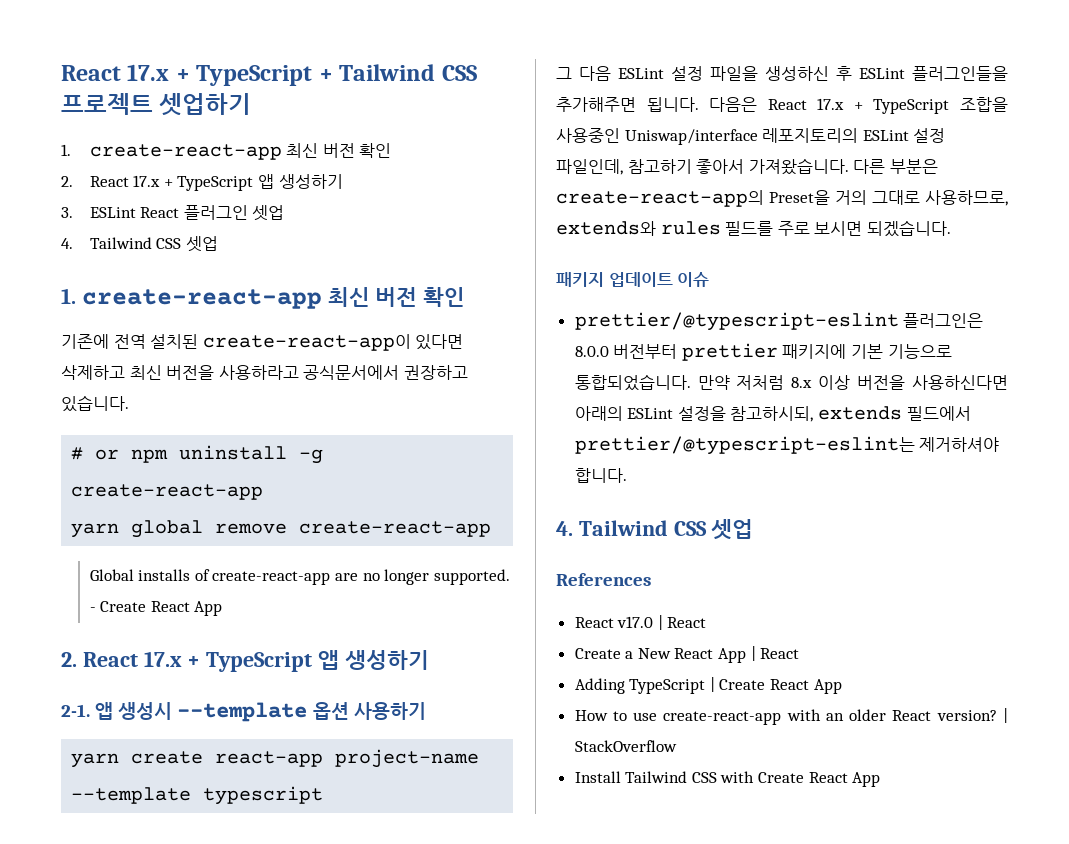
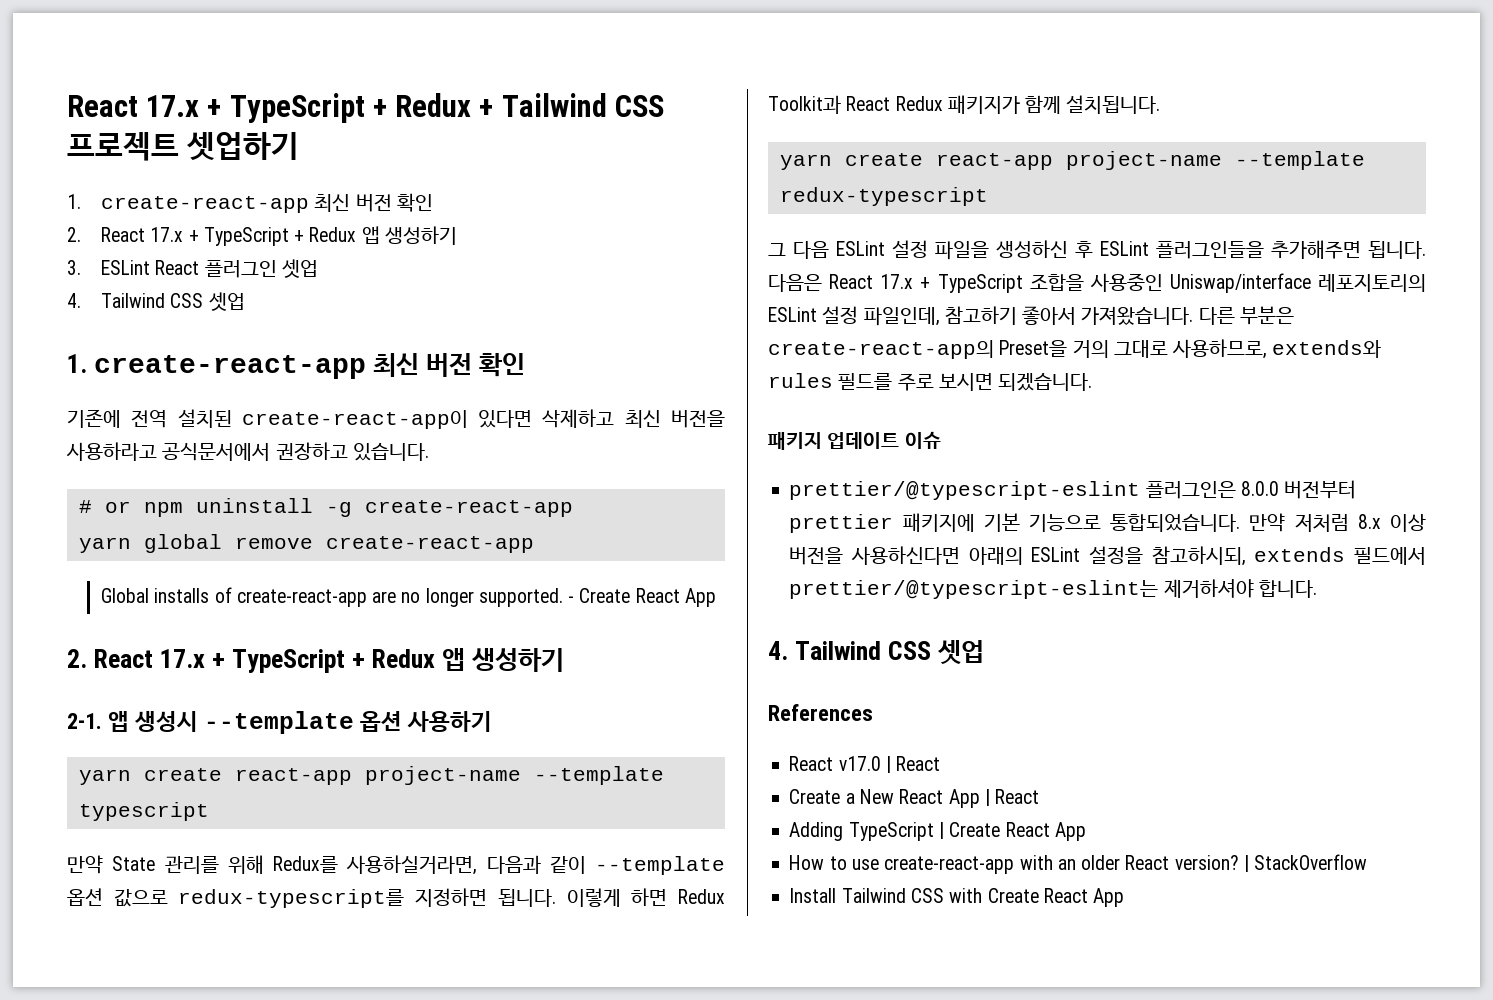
- React 17.x + TypeScript + Tailwind CSS 프로젝트 셋업하기
+ React 17.x + TypeScript + Redux + Tailwind CSS 프로젝트 셋업하기
  1. create-react-app 최신 버전 확인
- 2. React 17.x + TypeScript 앱 생성하기
+ 2. React 17.x + TypeScript + Redux 앱 생성하기
  - Create React App
- 2. React 17.x + TypeScript 앱 생성하기
+ 2. React 17.x + TypeScript + Redux 앱 생성하기
+ 만약 State 관리를 위해 Redux를 사용하실거라면, 다음과 같이 --template 옵션 값으로 redux-typescript를 지정하면 됩니다. 이렇게 하면 Redux Toolkit과 React Redux 패키지가 함께 설치됩니다.
+ yarn create react-app project-name --template redux-typescript

